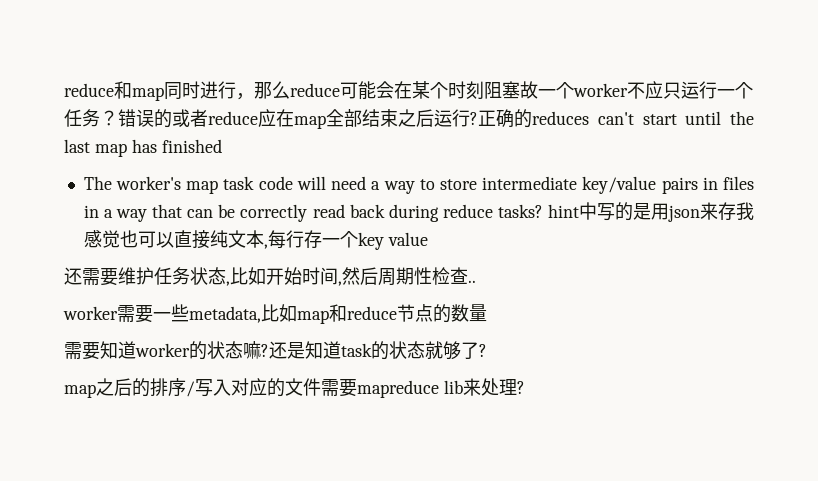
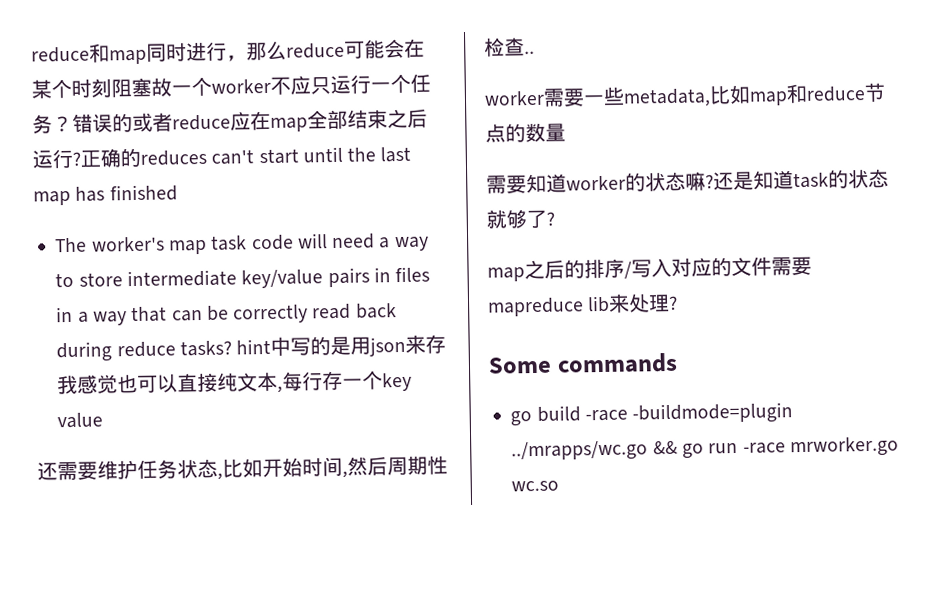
+ Some commands
+ go build -race -buildmode=plugin ../mrapps/wc.go && go run -race mrworker.go wc.so

